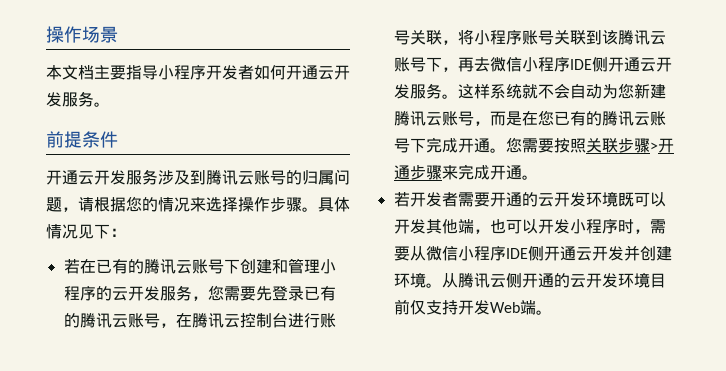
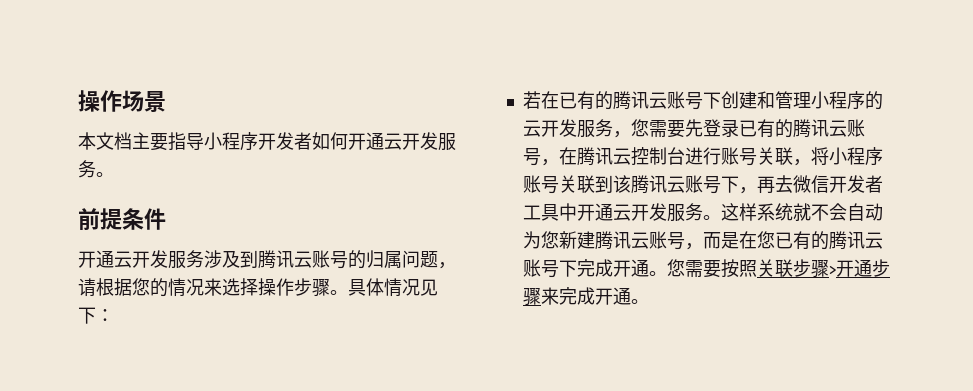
- 若在已有的腾讯云账号下创建和管理小程序的云开发服务，您需要先登录已有的腾讯云账号，在腾讯云控制台进行账号关联，将小程序账号关联到该腾讯云账号下，再去微信小程序IDE侧开通云开发服务。
+ 若在已有的腾讯云账号下创建和管理小程序的云开发服务，您需要先登录已有的腾讯云账号，在腾讯云控制台进行账号关联，将小程序账号关联到该腾讯云账号下，再去微信开发者工具中开通云开发服务。
- 若开发者需要开通的云开发环境既可以开发其他端，也可以开发小程序时，需要从微信小程序IDE侧开通云开发并创建环境。从腾讯云侧开通的云开发环境目前仅支持开发Web端。

